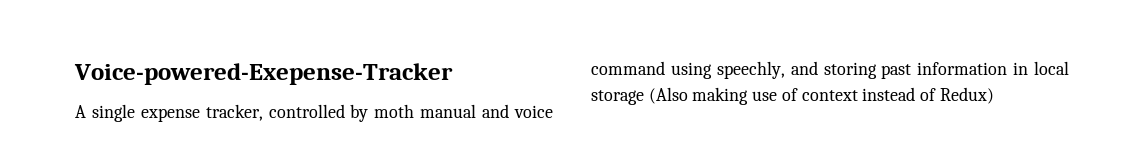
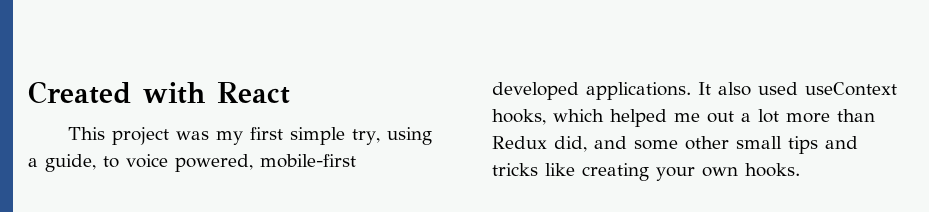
- Voice-powered-Exepense-Tracker
- A single expense tracker, controlled by moth manual and voice command using speechly, and storing past information in local storage (Also making use of context instead of Redux)
+ Created with React
+ This project was my first simple try, using a guide, to voice powered, mobile-first developed applications. It also used useContext hooks, which helped me out a lot more than Redux did, and some other small tips and tricks like creating your own hooks.

